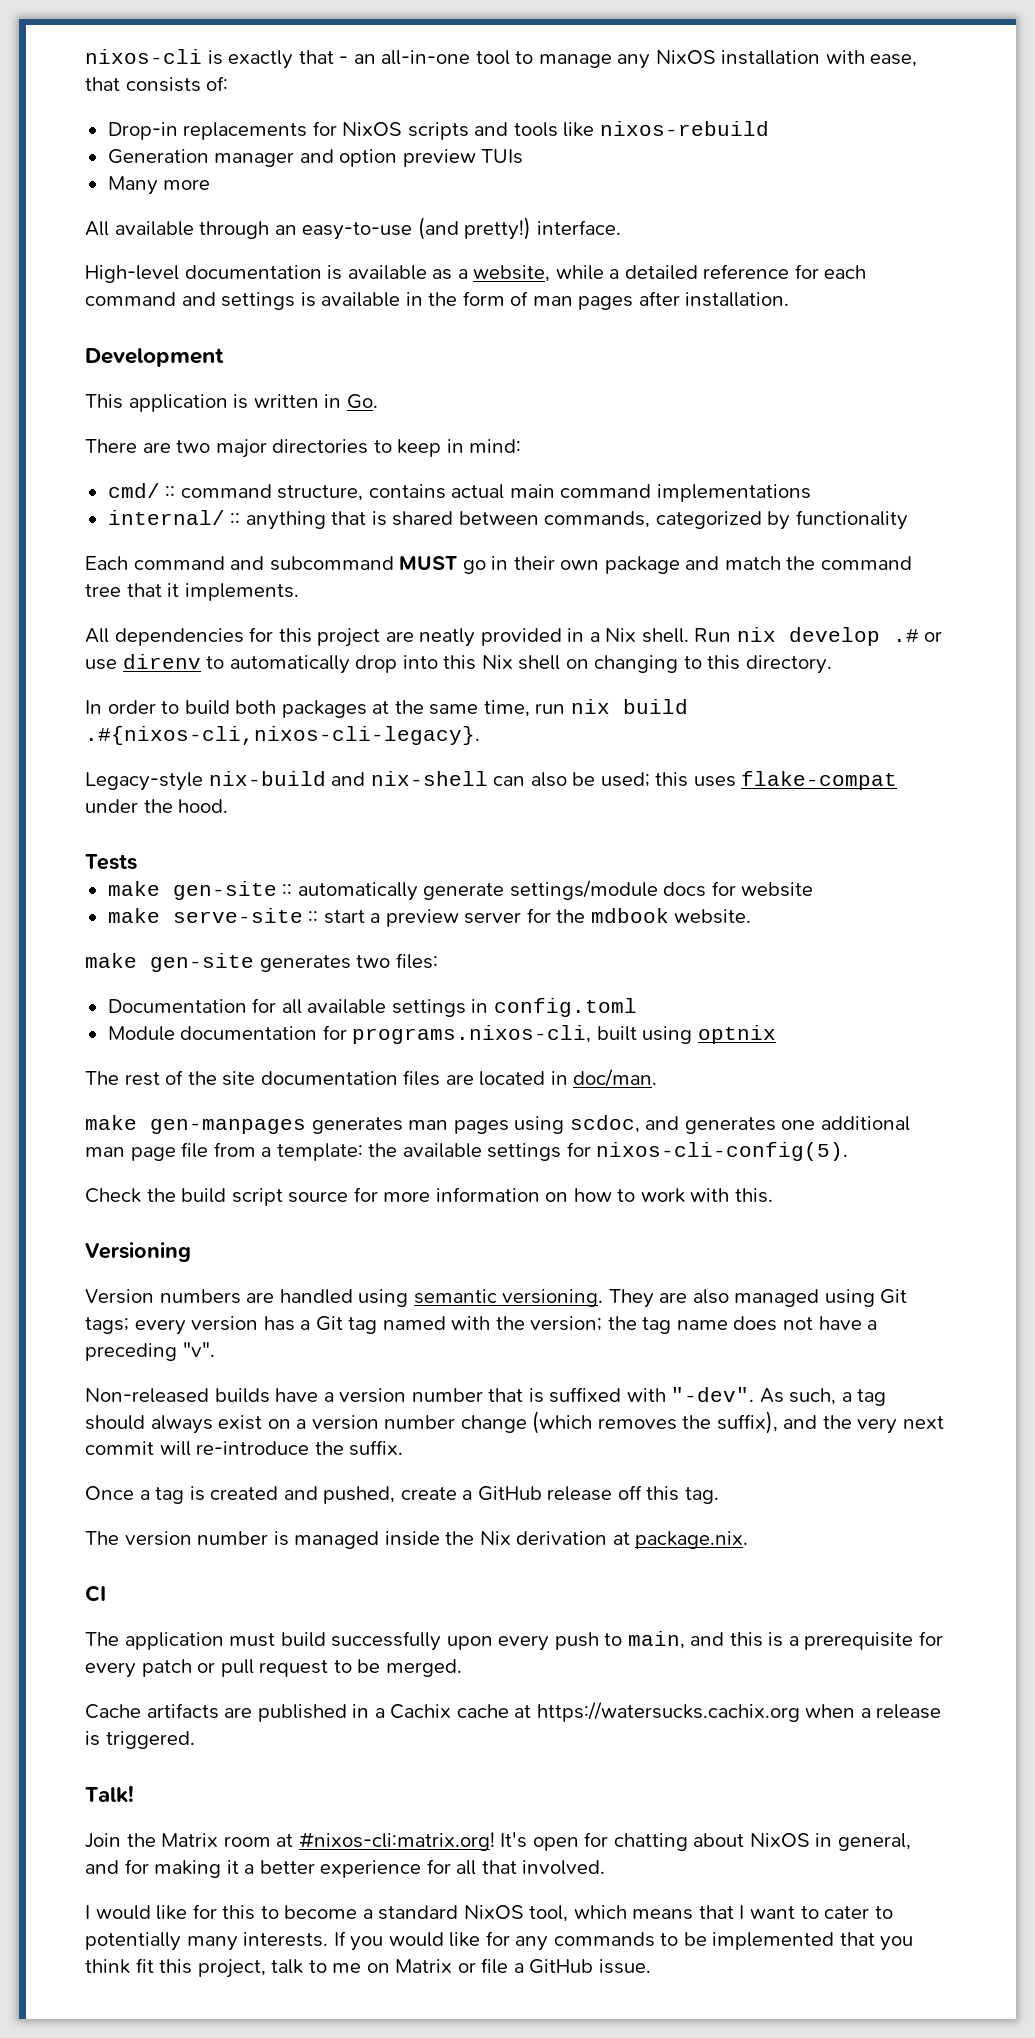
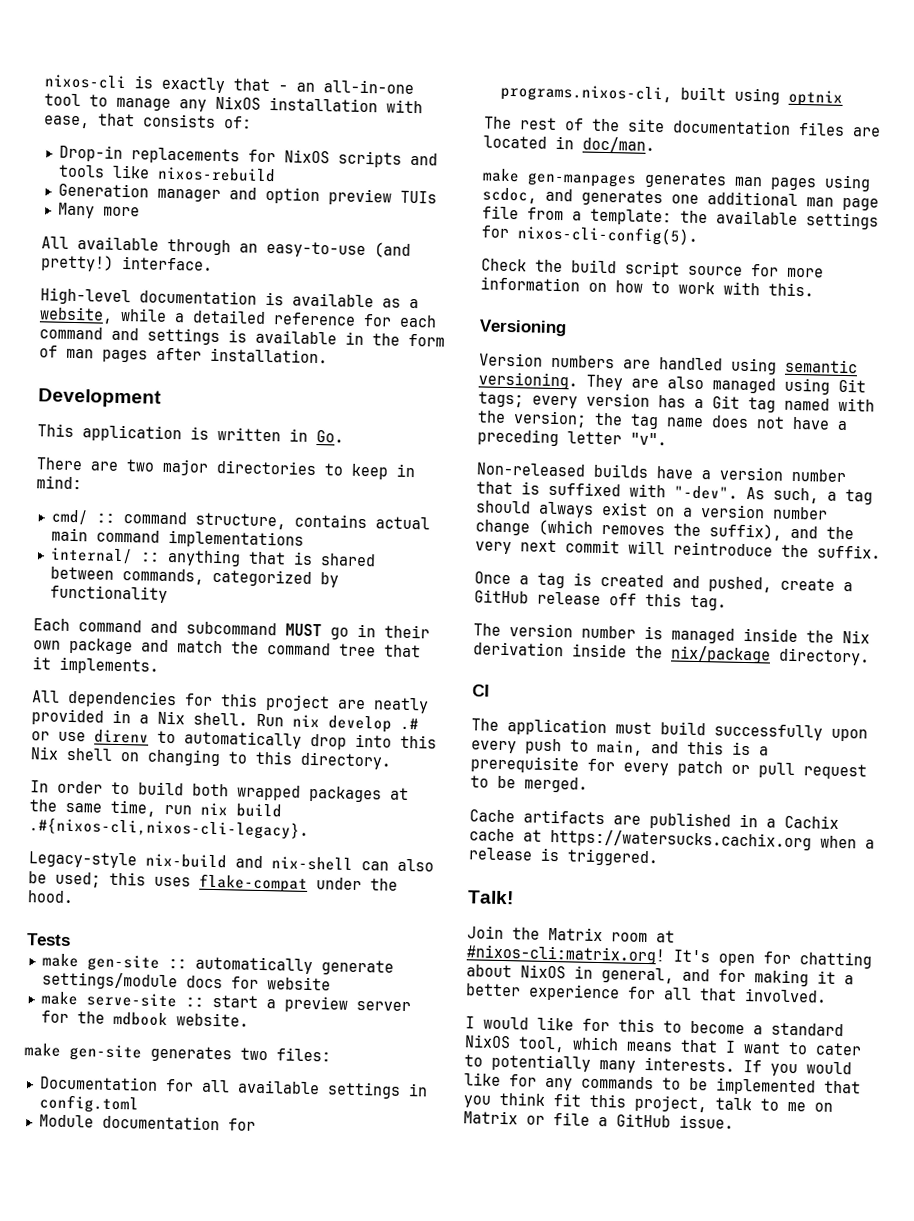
- In order to build both packages at the same time, run nix build .#{nixos-cli,nixos-cli-legacy}.
+ In order to build both wrapped packages at the same time, run nix build .#{nixos-cli,nixos-cli-legacy}.
- They are also managed using Git tags; every version has a Git tag named with the version; the tag name does not have a preceding "v".
+ They are also managed using Git tags; every version has a Git tag named with the version; the tag name does not have a preceding letter "v".
- As such, a tag should always exist on a version number change (which removes the suffix), and the very next commit will re-introduce the suffix.
+ As such, a tag should always exist on a version number change (which removes the suffix), and the very next commit will reintroduce the suffix.
- The version number is managed inside the Nix derivation at package.nix.
+ The version number is managed inside the Nix derivation inside the nix/package directory.

